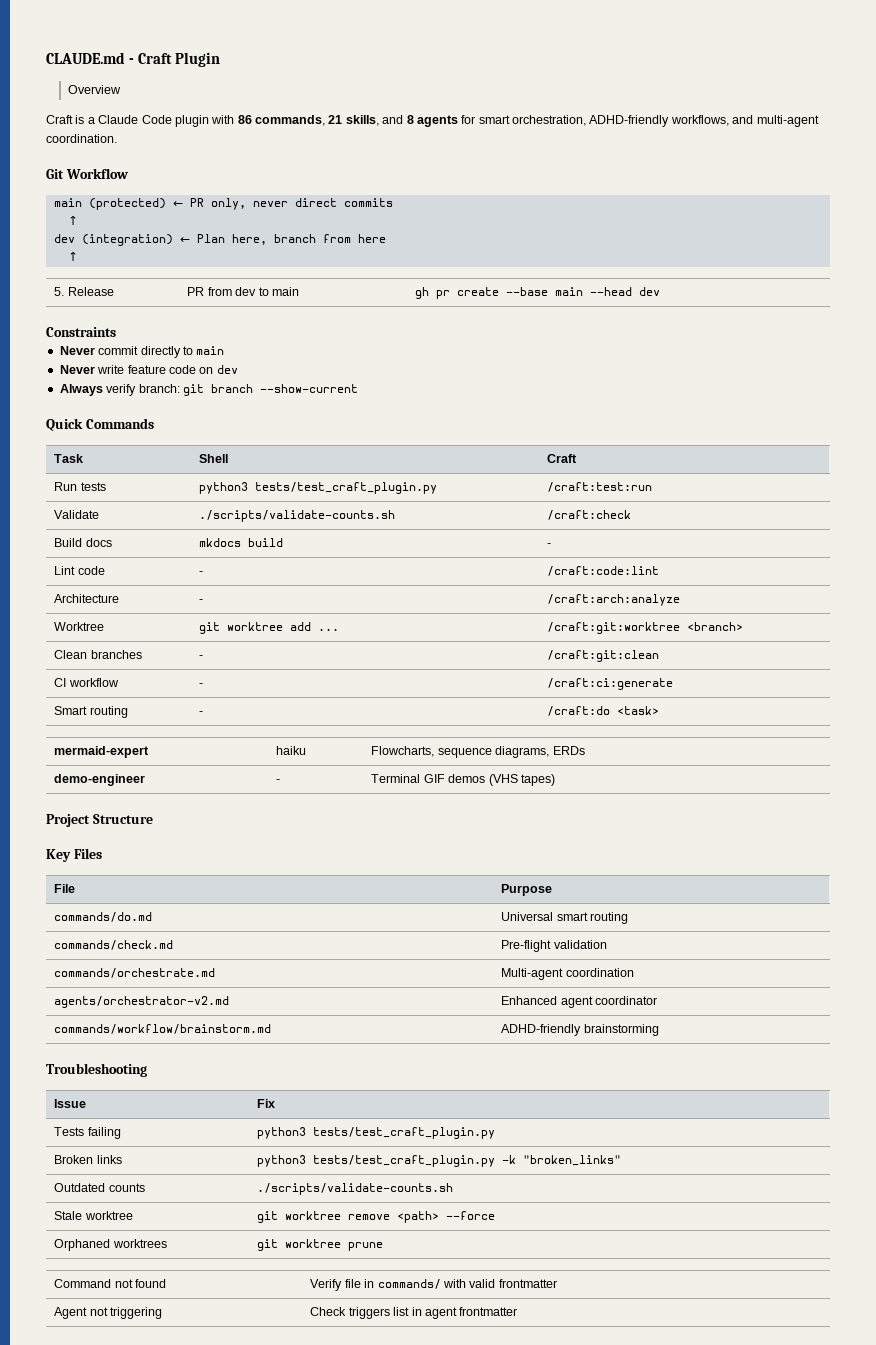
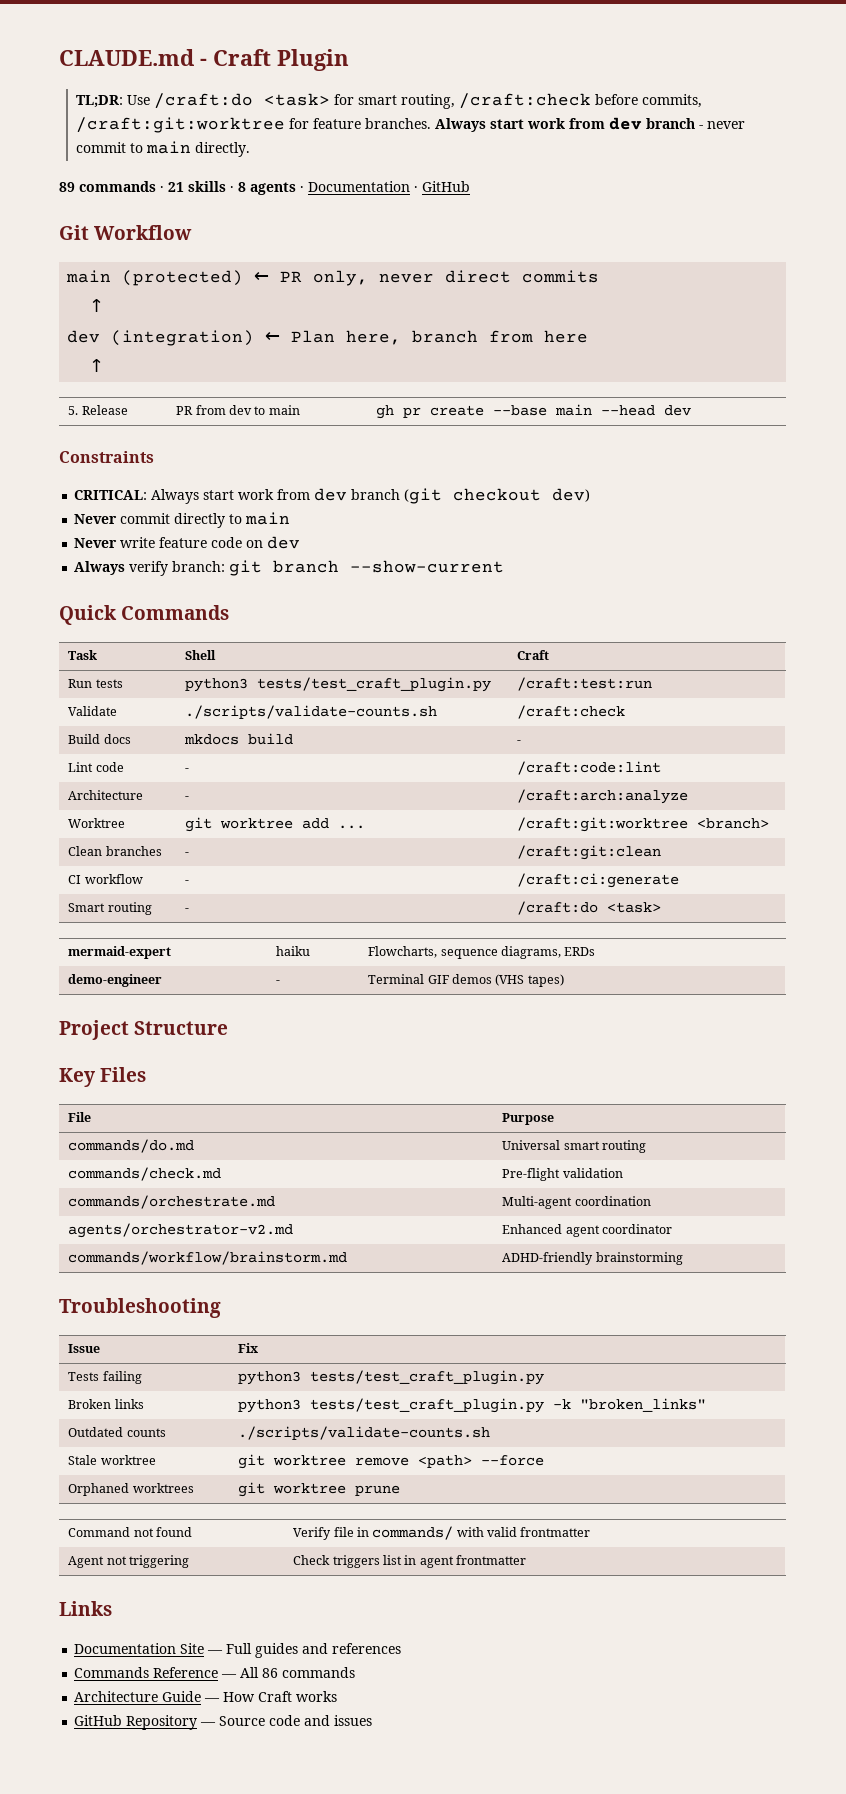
- Overview
- Craft is a Claude Code plugin with 86 commands, 21 skills, and 8 agents for smart orchestration, ADHD-friendly workflows, and multi-agent coordination.
+ TL;DR: Use /craft:do <task> for smart routing, /craft:check before commits, /craft:git:worktree for feature branches. Always start work from dev branch - never commit to main directly.
+ 89 commands · 21 skills · 8 agents · Documentation · GitHub
+ CRITICAL: Always start work from dev branch (git checkout dev)
+ Links
+ Documentation Site — Full guides and references
+ Commands Reference — All 86 commands
+ Architecture Guide — How Craft works
+ GitHub Repository — Source code and issues

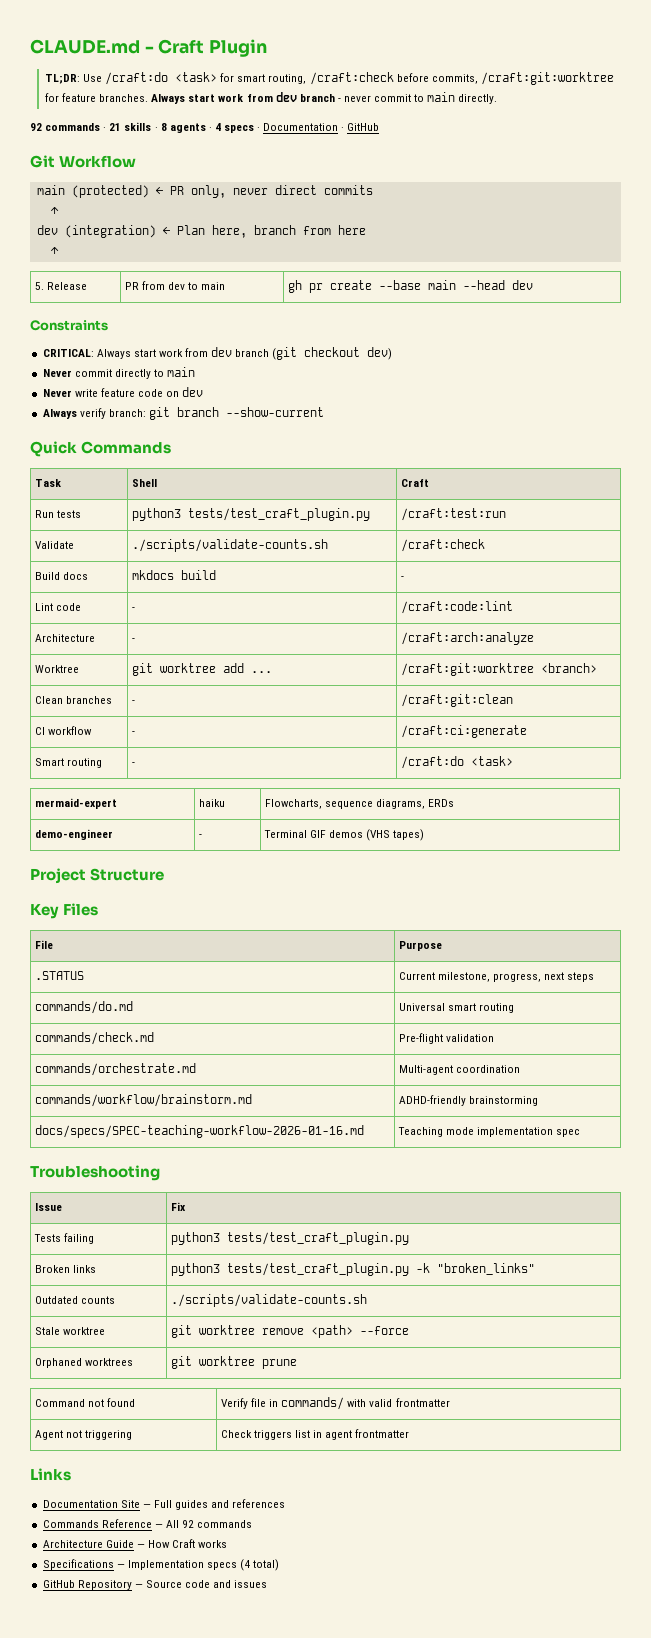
- 89 commands · 21 skills · 8 agents · Documentation · GitHub
+ 92 commands · 21 skills · 8 agents · 4 specs · Documentation · GitHub
+ .STATUS | Current milestone, progress, next steps
- agents/orchestrator-v2.md | Enhanced agent coordinator
+ docs/specs/SPEC-teaching-workflow-2026-01-16.md | Teaching mode implementation spec
- Commands Reference — All 86 commands
+ Commands Reference — All 92 commands
+ Specifications — Implementation specs (4 total)

